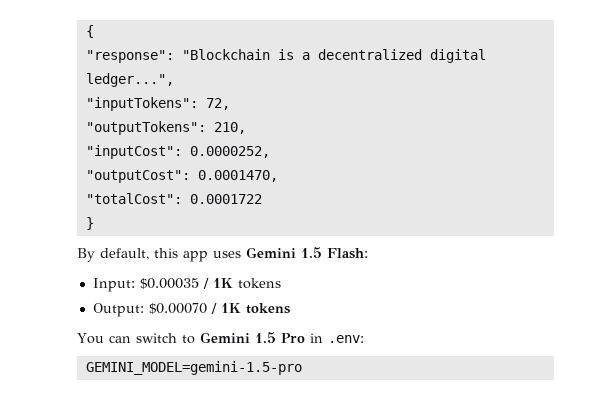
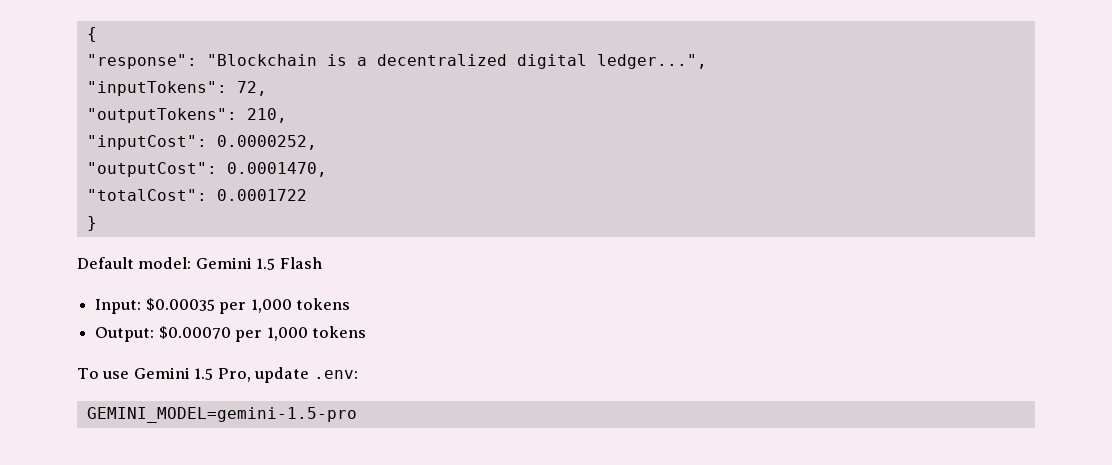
- By default, this app uses Gemini 1.5 Flash:
+ Default model: Gemini 1.5 Flash
- Input: $0.00035 / 1K tokens
+ Input: $0.00035 per 1,000 tokens
- Output: $0.00070 / 1K tokens
- You can switch to Gemini 1.5 Pro in .env:
+ Output: $0.00070 per 1,000 tokens
+ To use Gemini 1.5 Pro, update .env:

